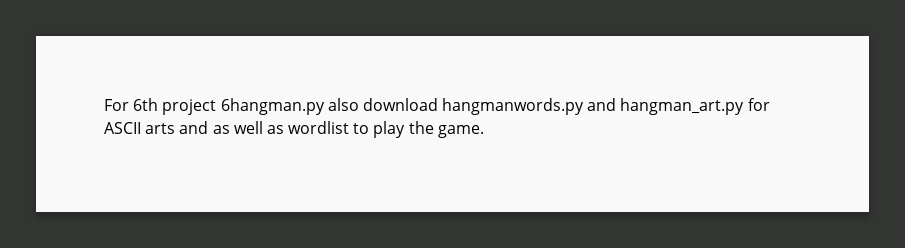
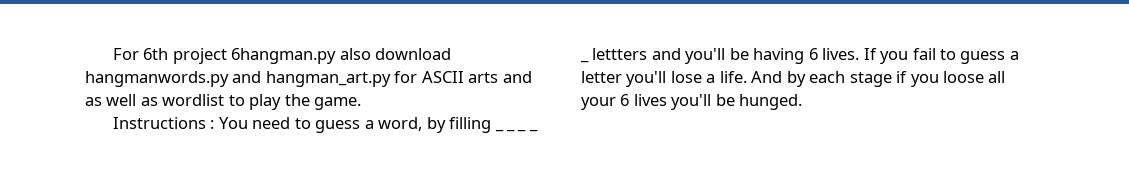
+ Instructions : You need to guess a word, by filling _ _ _ _ _ lettters and you'll be having 6 lives. If you fail to guess a letter you'll lose a life. And by each stage if you loose all your 6 lives you'll be hunged.

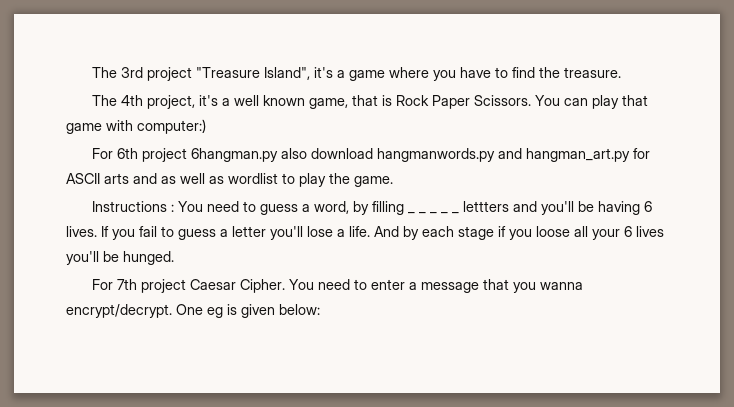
+ The 3rd project "Treasure Island", it's a game where you have to find the treasure.
+ The 4th project, it's a well known game, that is Rock Paper Scissors. You can play that game with computer:)
+ For 7th project Caesar Cipher. You need to enter a message that you wanna encrypt/decrypt. One eg is given below:

